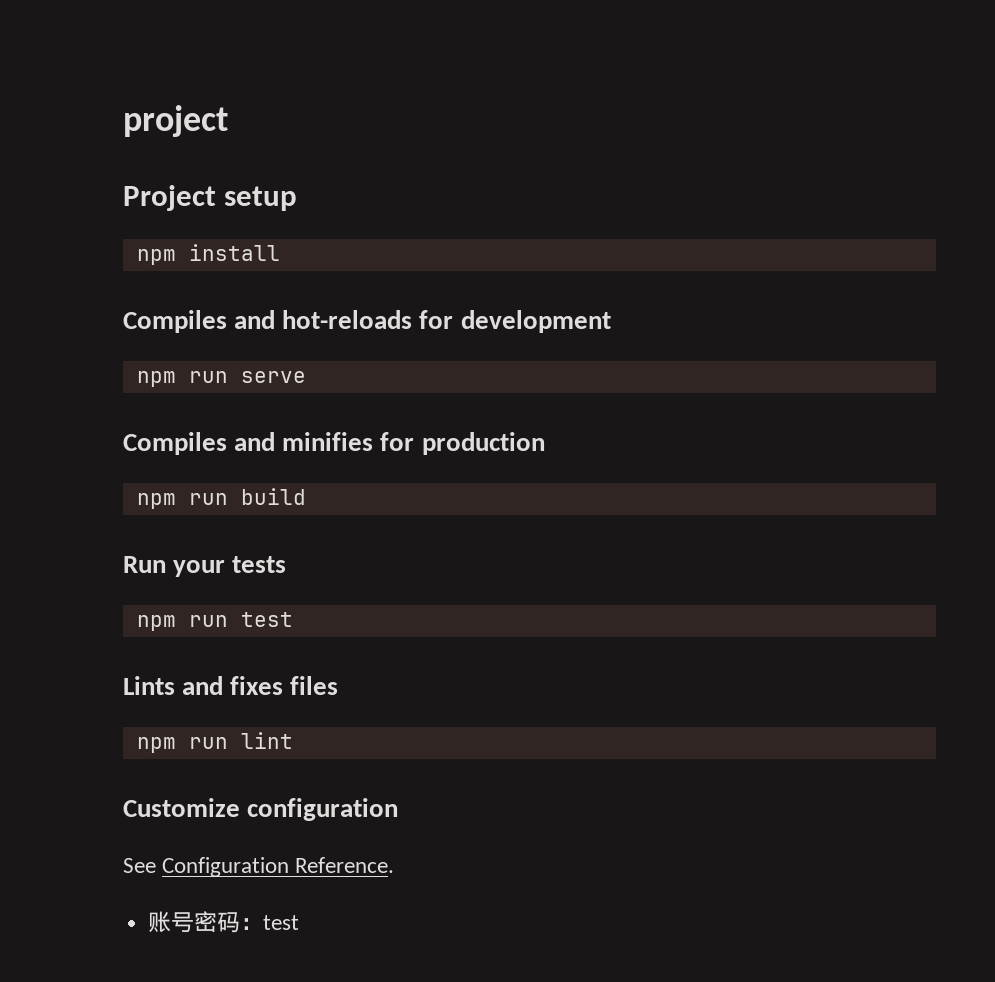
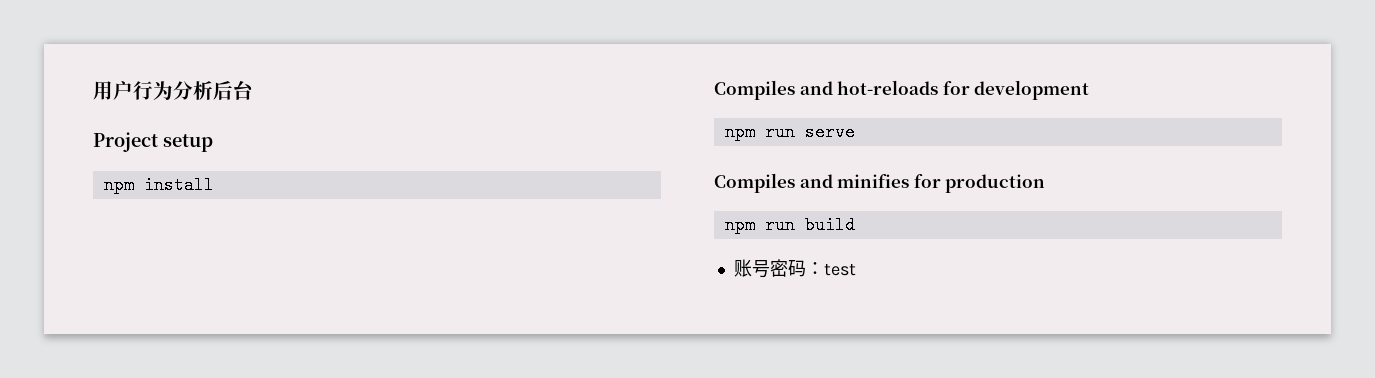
- project
+ 用户行为分析后台
- Run your tests
- npm run test
- Lints and fixes files
- npm run lint
- Customize configuration
- See Configuration Reference.

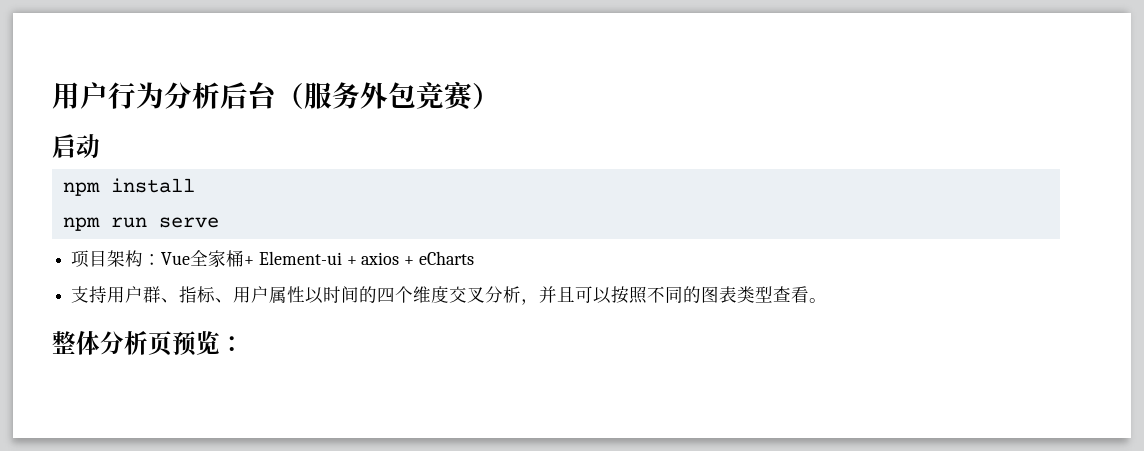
- 用户行为分析后台
- Project setup
+ 用户行为分析后台（服务外包竞赛）
+ 启动
  npm install
- Compiles and hot-reloads for development
  npm run serve
- Compiles and minifies for production
- npm run build
- 账号密码：test
+ 项目架构：Vue全家桶+ Element-ui + axios + eCharts
+ 支持用户群、指标、用户属性以时间的四个维度交叉分析，并且可以按照不同的图表类型查看。
+ 整体分析页预览：

